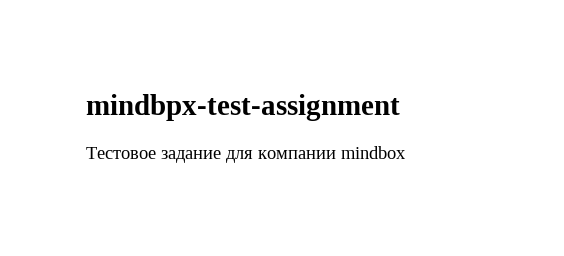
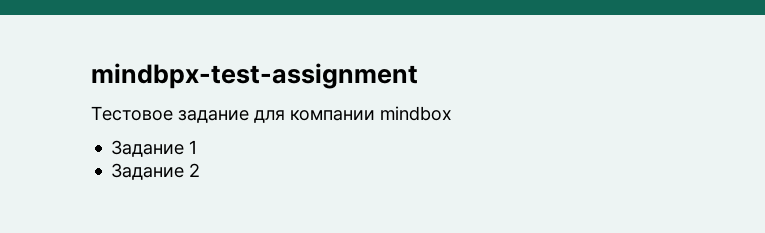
+ Задание 1
+ Задание 2

